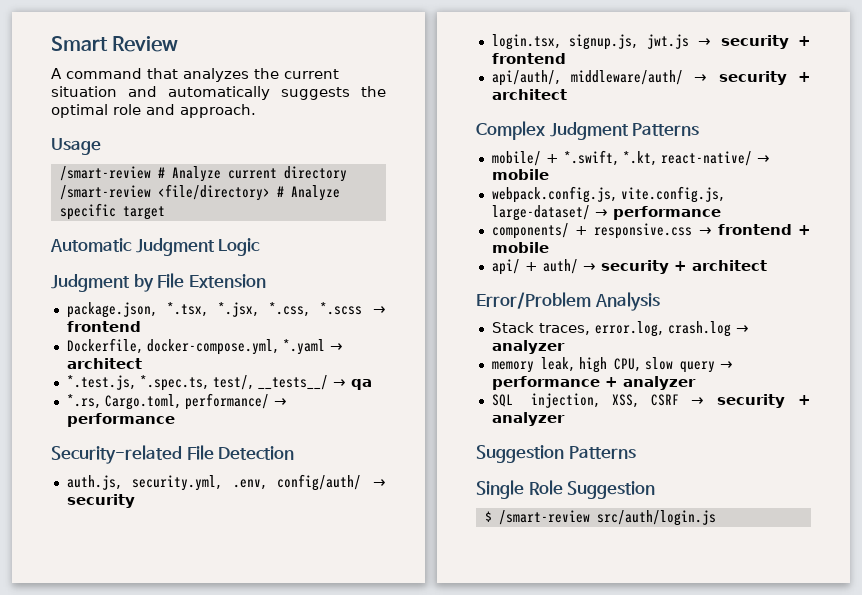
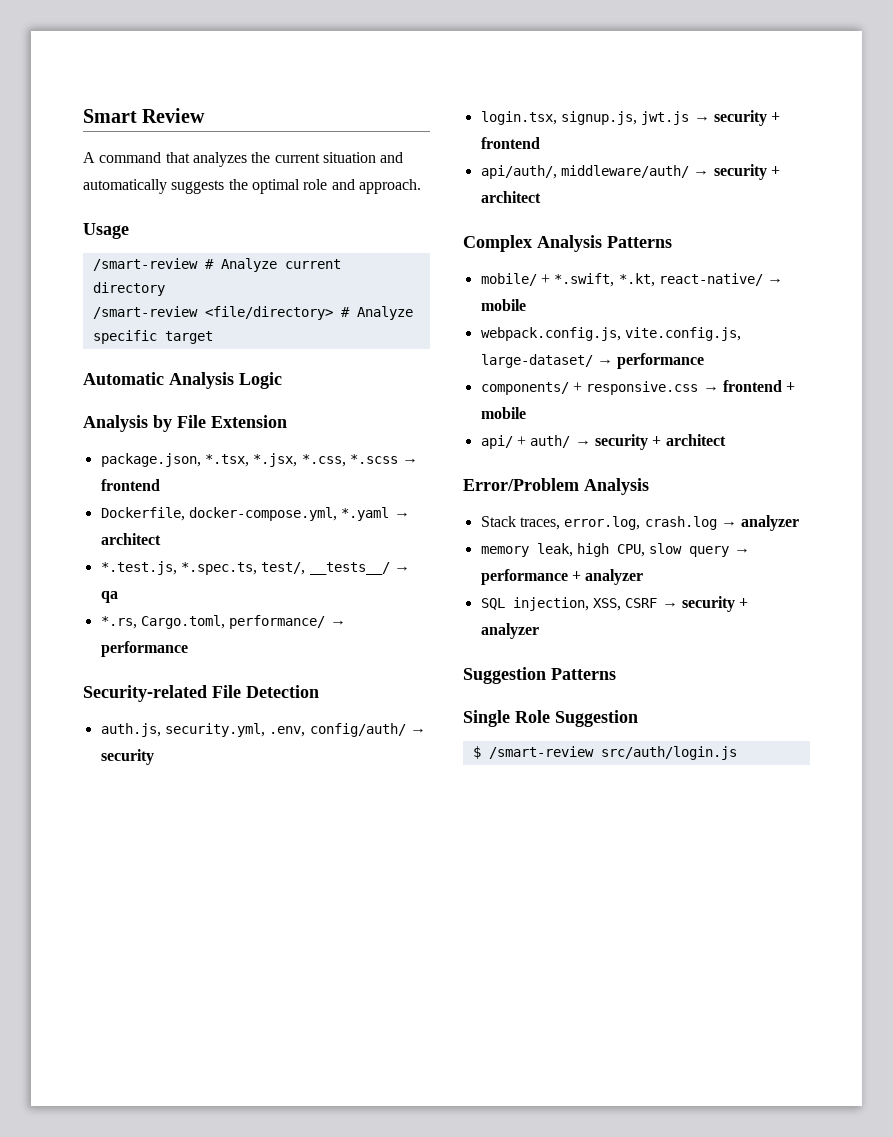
- Automatic Judgment Logic
+ Automatic Analysis Logic
- Judgment by File Extension
+ Analysis by File Extension
- Complex Judgment Patterns
+ Complex Analysis Patterns

